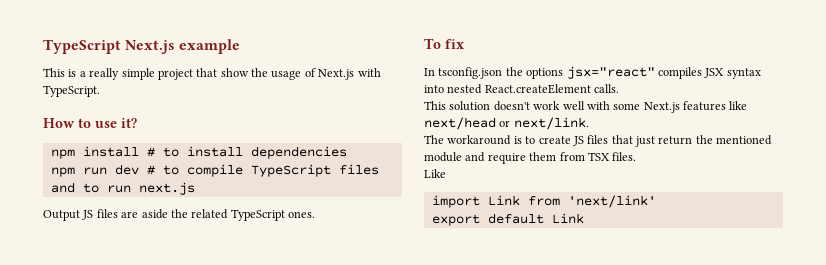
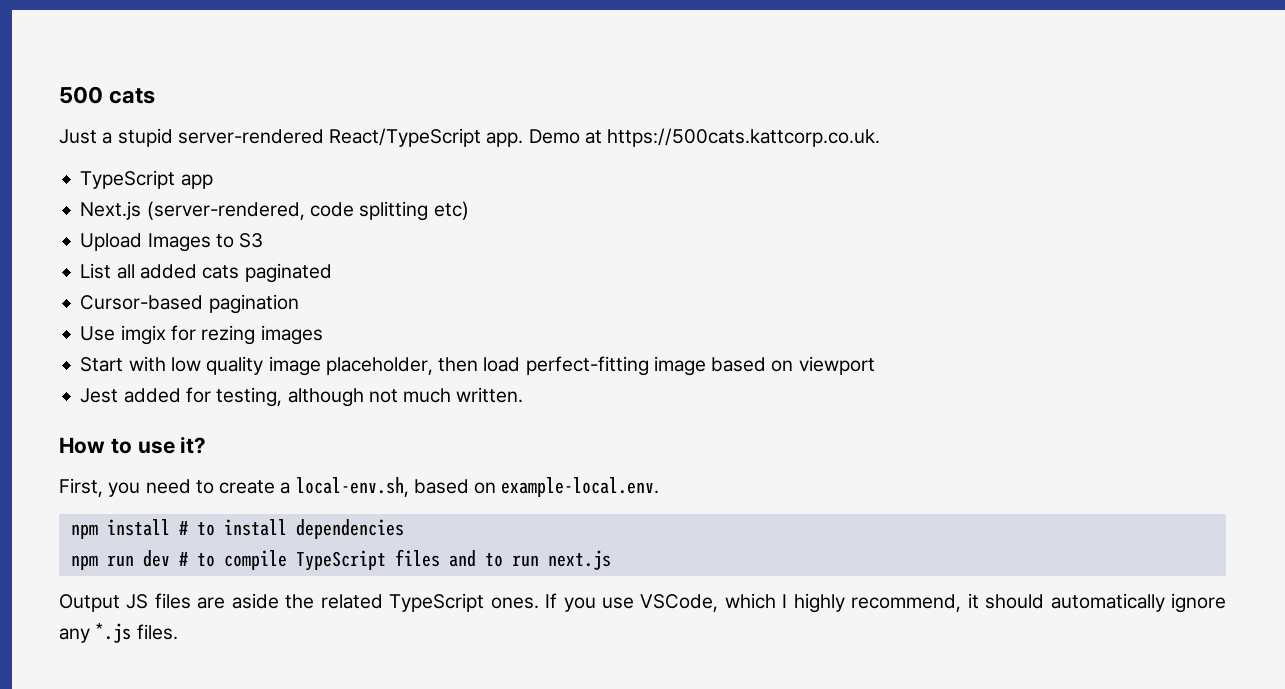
- TypeScript Next.js example
- This is a really simple project that show the usage of Next.js with TypeScript.
+ 500 cats
+ Just a stupid server-rendered React/TypeScript app. Demo at https://500cats.kattcorp.co.uk.
+ TypeScript app
+ Next.js (server-rendered, code splitting etc)
+ Upload Images to S3
+ List all added cats paginated
+ Cursor-based pagination
+ Use imgix for rezing images
+ Start with low quality image placeholder, then load perfect-fitting image based on viewport
+ Jest added for testing, although not much written.
  How to use it?
+ First, you need to create a local-env.sh, based on example-local.env.
- Output JS files are aside the related TypeScript ones.
- To fix
- In tsconfig.json the options jsx="react" compiles JSX syntax into nested React.createElement calls.
- This solution doesn't work well with some Next.js features like next/head or next/link.
- The workaround is to create JS files that just return the mentioned module and require them from TSX files.
- Like
- import Link from 'next/link'
- export default Link
+ Output JS files are aside the related TypeScript ones. If you use VSCode, which I highly recommend, it should automatically ignore any *.js files.

